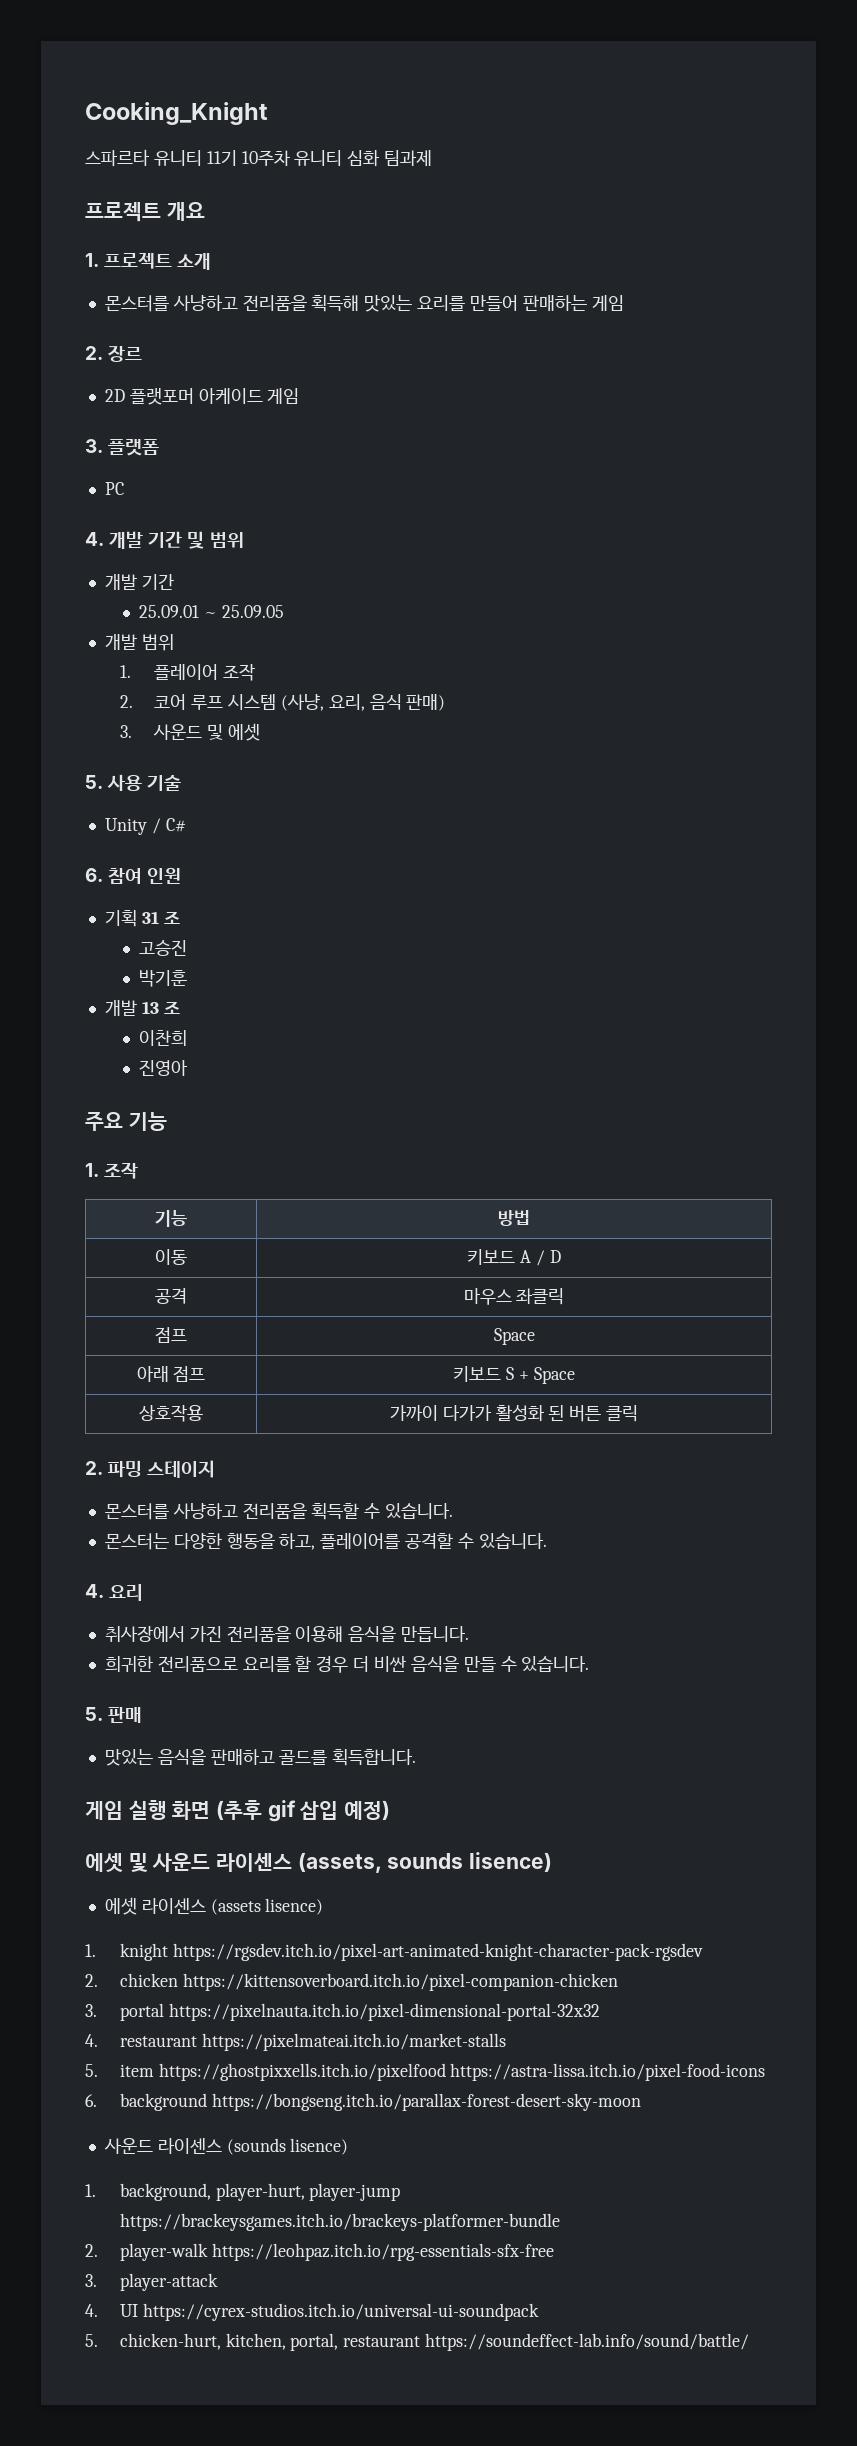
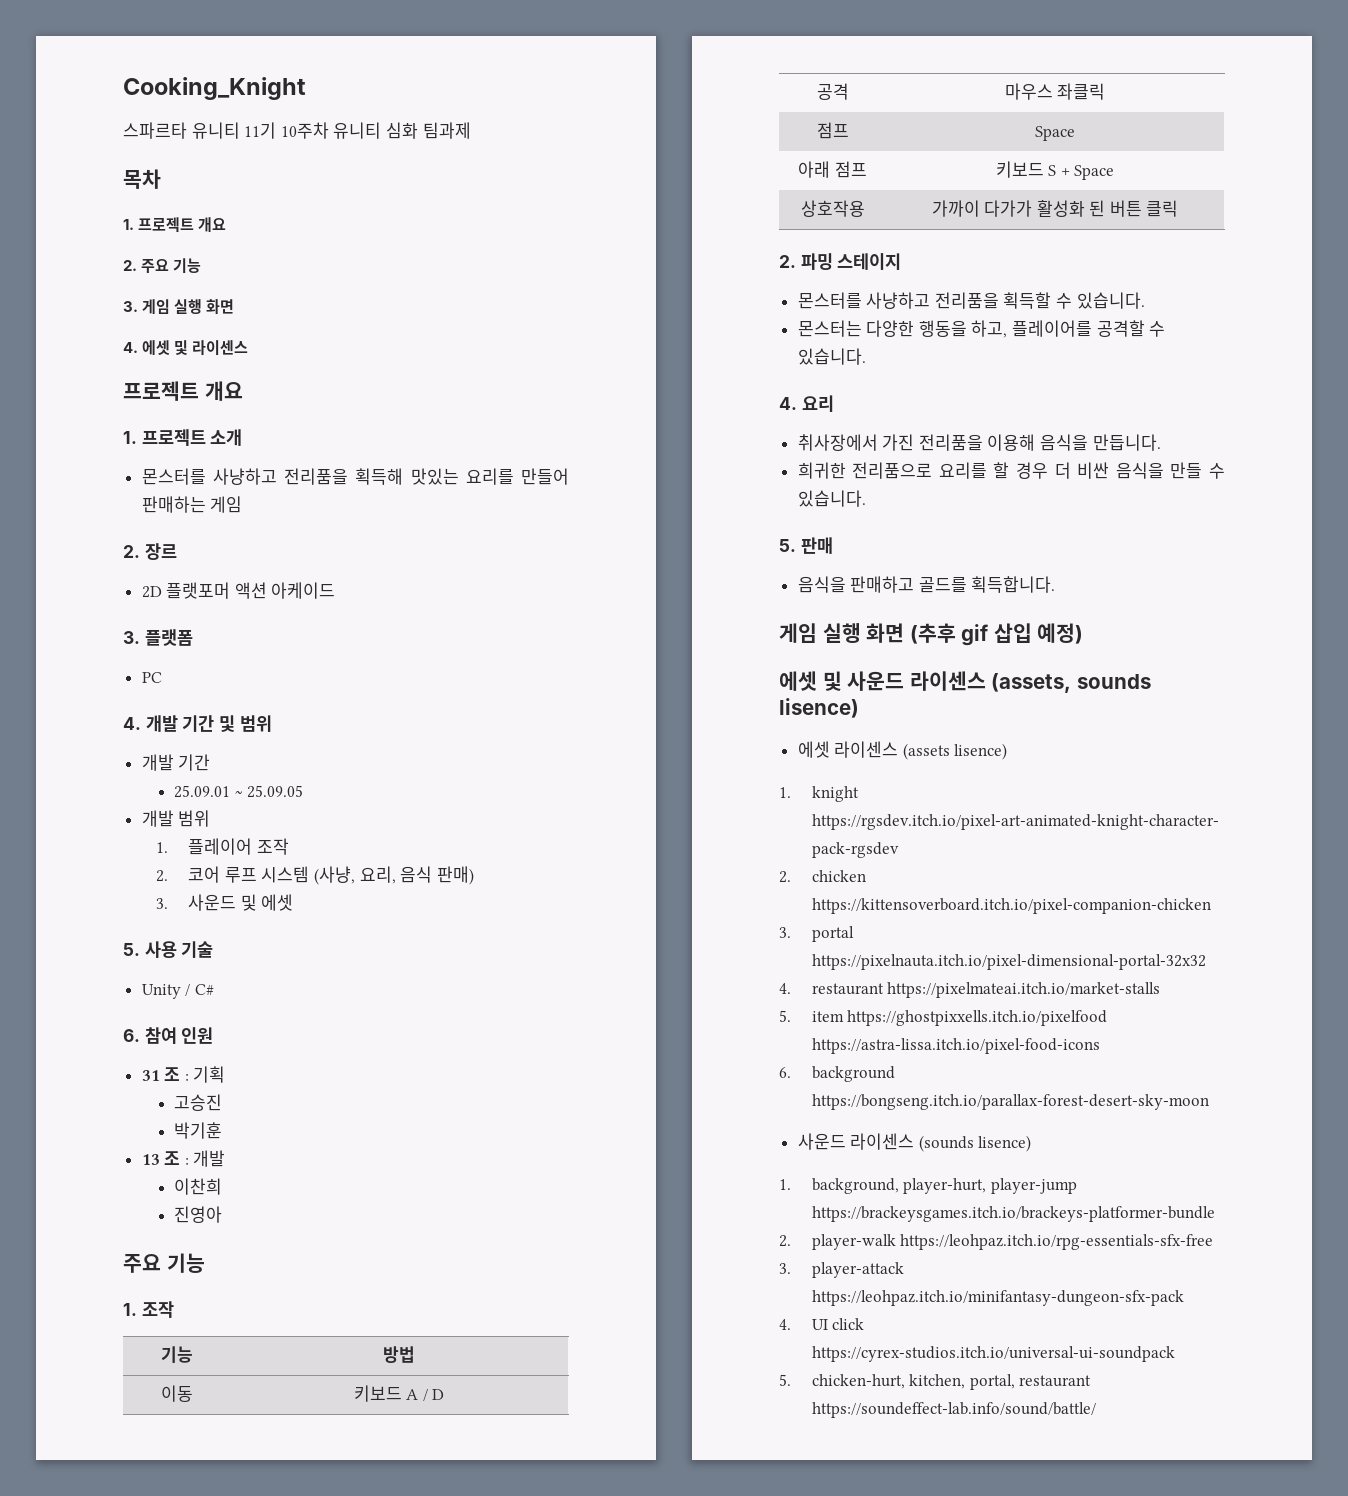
+ 목차
+ 1. 프로젝트 개요
+ 2. 주요 기능
+ 3. 게임 실행 화면
+ 4. 에셋 및 라이센스
- 2D 플랫포머 아케이드 게임
+ 2D 플랫포머 액션 아케이드
- 기획 31 조
+ 31 조 : 기획
- 개발 13 조
+ 13 조 : 개발
- 맛있는 음식을 판매하고 골드를 획득합니다.
+ 음식을 판매하고 골드를 획득합니다.
- 3. player-attack
+ 3. player-attack https://leohpaz.itch.io/minifantasy-dungeon-sfx-pack
- 4. UI https://cyrex-studios.itch.io/universal-ui-soundpack
+ 4. UI click https://cyrex-studios.itch.io/universal-ui-soundpack

